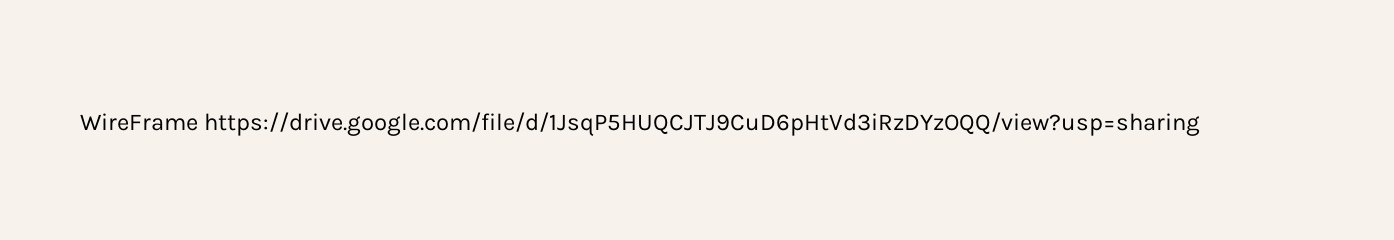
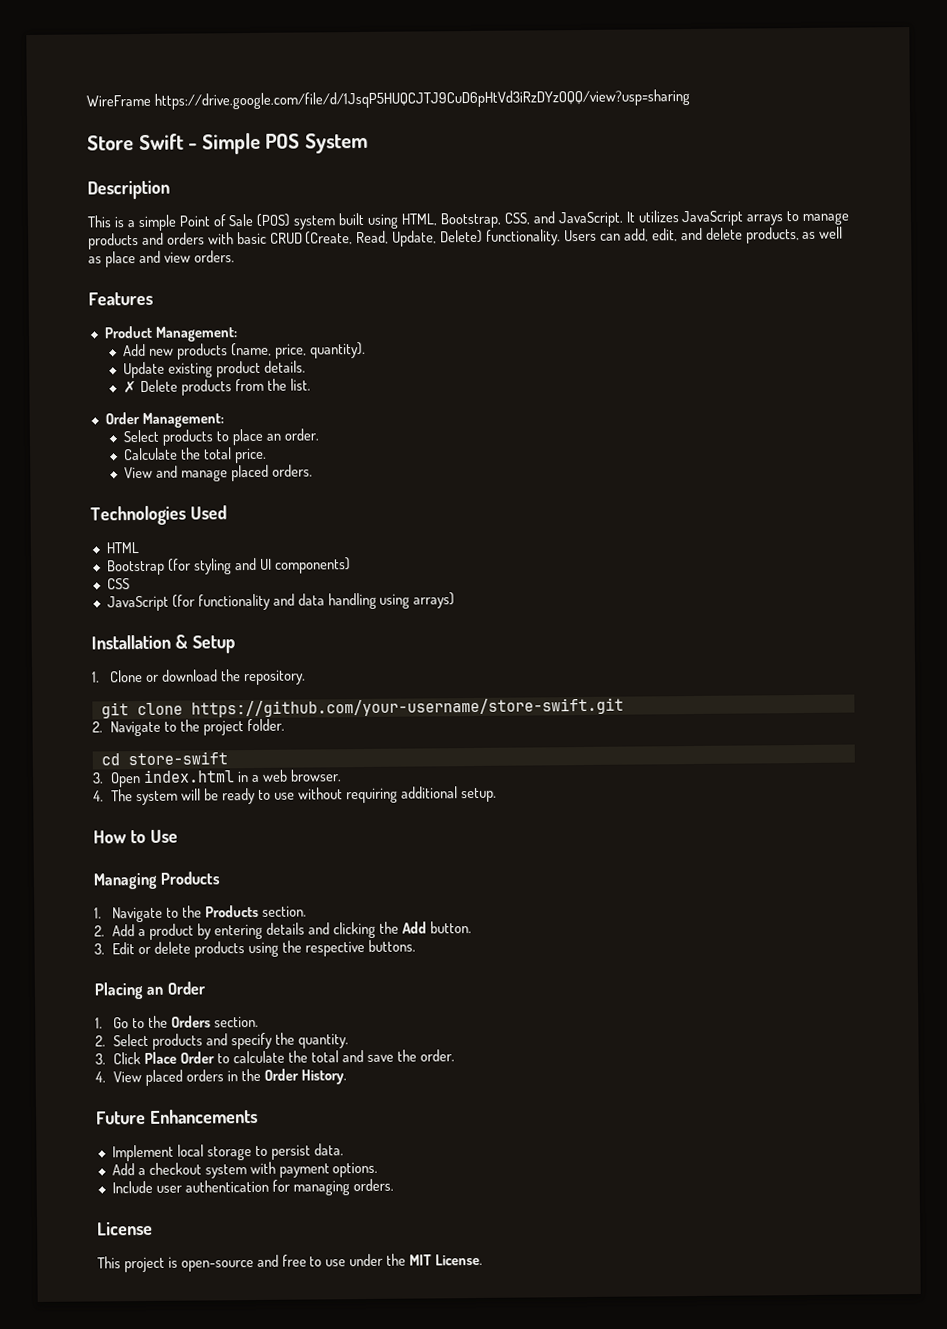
+ Store Swift - Simple POS System
+ Description
+ This is a simple Point of Sale (POS) system built using HTML, Bootstrap, CSS, and JavaScript. It utilizes JavaScript arrays to manage products and orders with basic CRUD (Create, Read, Update, Delete) functionality. Users can add, edit, and delete products, as well as place and view orders.
+ Features
+ Product Management:
+ Add new products (name, price, quantity).
+ Update existing product details.
+ ✗ Delete products from the list.
+ Order Management:
+ Select products to place an order.
+ Calculate the total price.
+ View and manage placed orders.
+ Technologies Used
+ HTML
+ Bootstrap (for styling and UI components)
+ CSS
+ JavaScript (for functionality and data handling using arrays)
+ Installation & Setup
+ 1. Clone or download the repository.
+ git clone https://github.com/your-username/store-swift.git
+ 2. Navigate to the project folder.
+ cd store-swift
+ 3. Open index.html in a web browser.
+ 4. The system will be ready to use without requiring additional setup.
+ How to Use
+ Managing Products
+ 1. Navigate to the Products section.
+ 2. Add a product by entering details and clicking the Add button.
+ 3. Edit or delete products using the respective buttons.
+ Placing an Order
+ 1. Go to the Orders section.
+ 2. Select products and specify the quantity.
+ 3. Click Place Order to calculate the total and save the order.
+ 4. View placed orders in the Order History.
+ Future Enhancements
+ Implement local storage to persist data.
+ Add a checkout system with payment options.
+ Include user authentication for managing orders.
+ License
+ This project is open-source and free to use under the MIT License.

